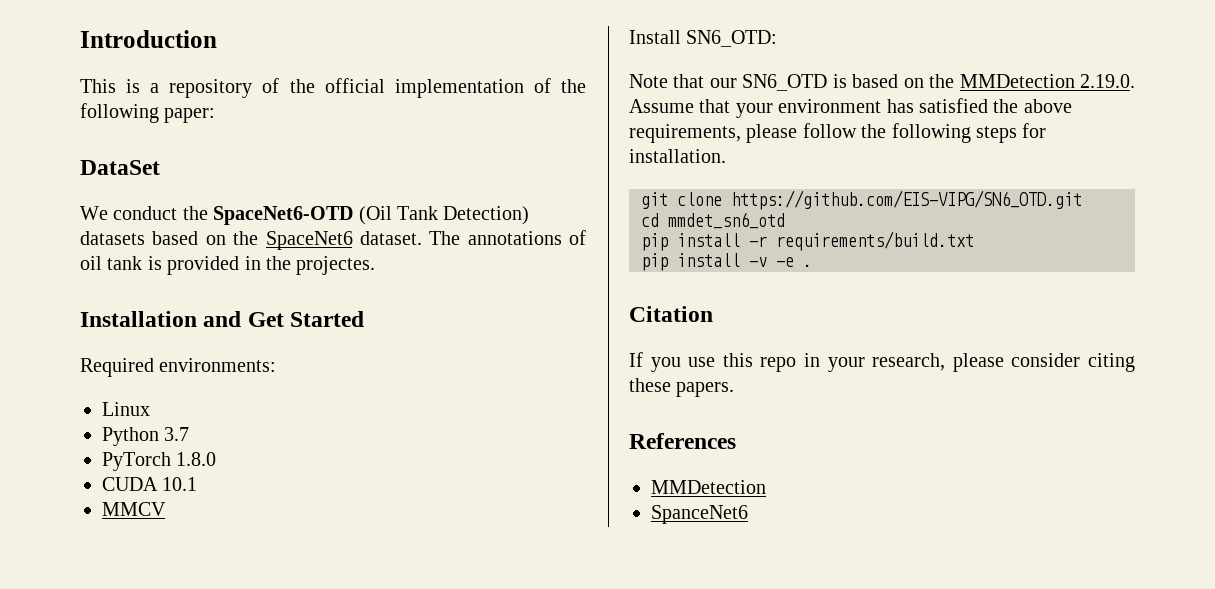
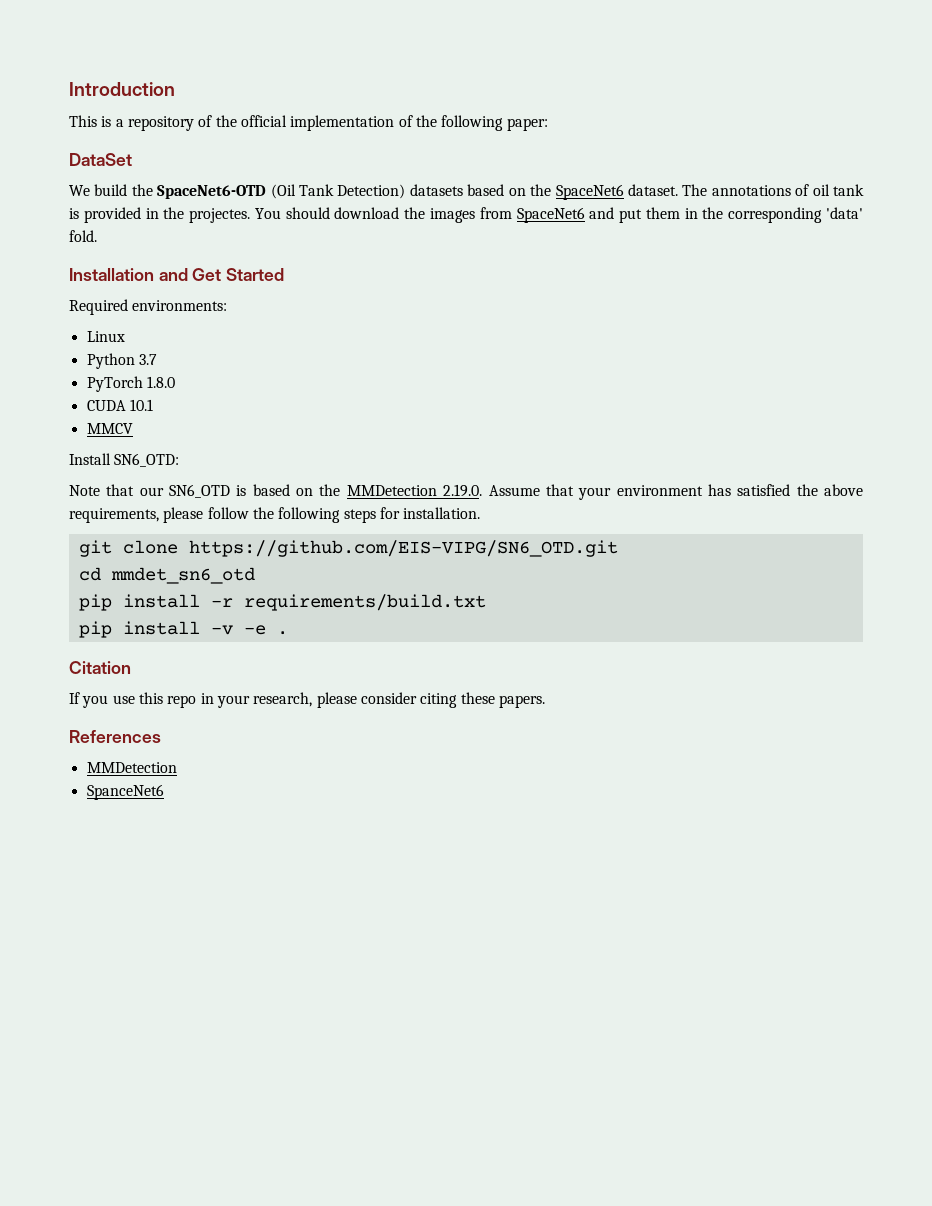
- We conduct the SpaceNet6-OTD (Oil Tank Detection) datasets based on the SpaceNet6 dataset.
+ We build the SpaceNet6-OTD (Oil Tank Detection) datasets based on the SpaceNet6 dataset.
+ You should download the images from SpaceNet6 and put them in the corresponding 'data' fold.

